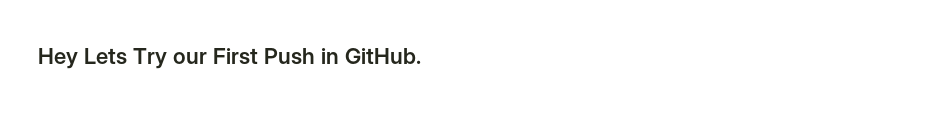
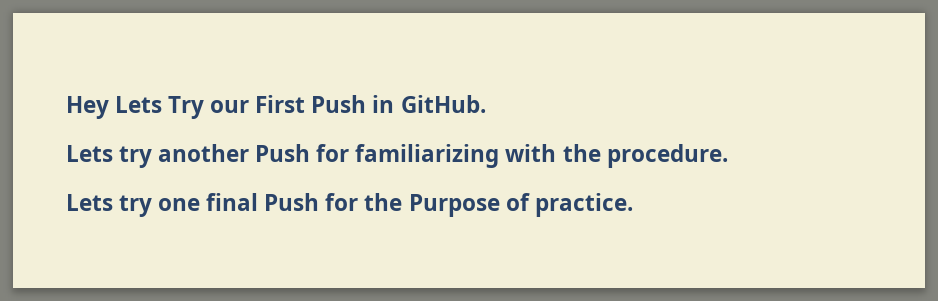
+ Lets try another Push for familiarizing with the procedure.
+ Lets try one final Push for the Purpose of practice.

